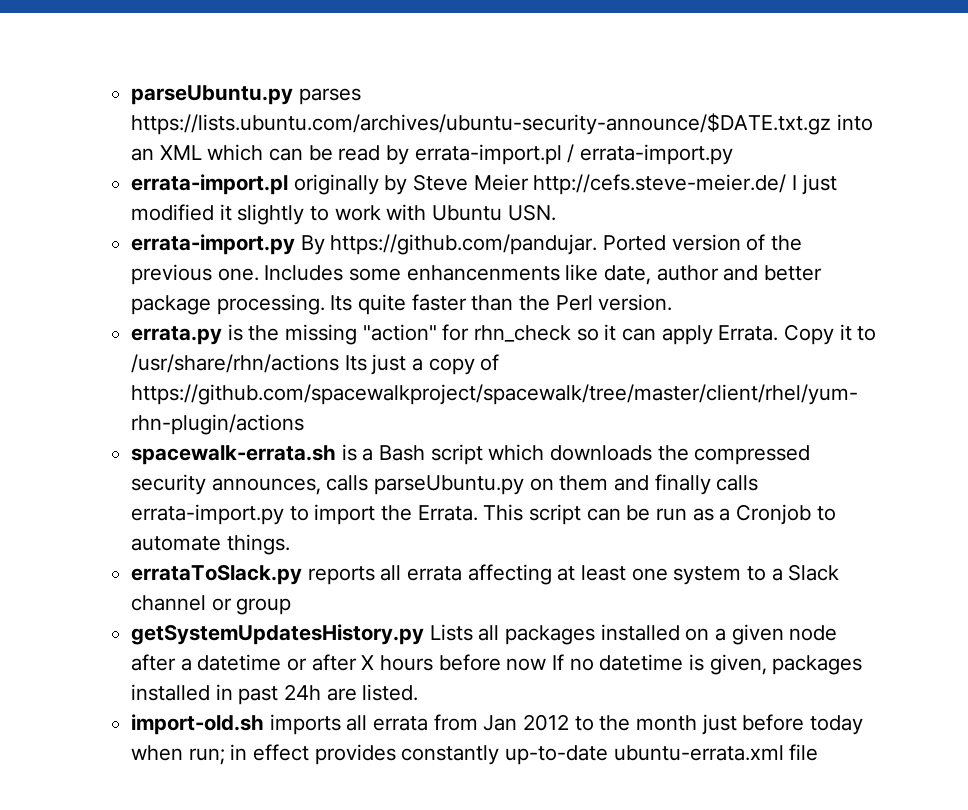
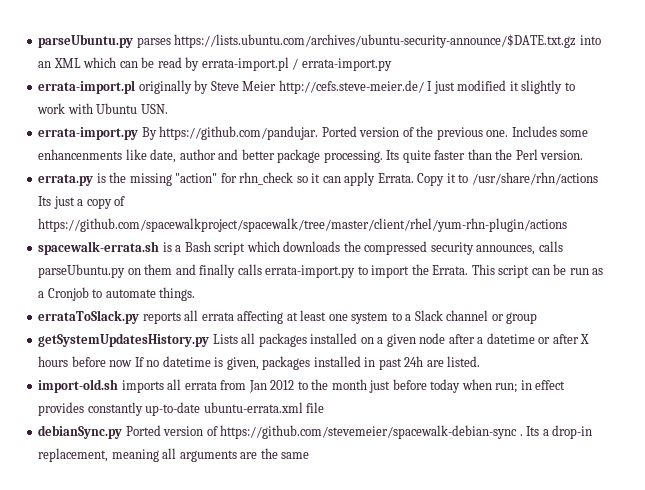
+ debianSync.py Ported version of https://github.com/stevemeier/spacewalk-debian-sync . Its a drop-in replacement, meaning all arguments are the same

